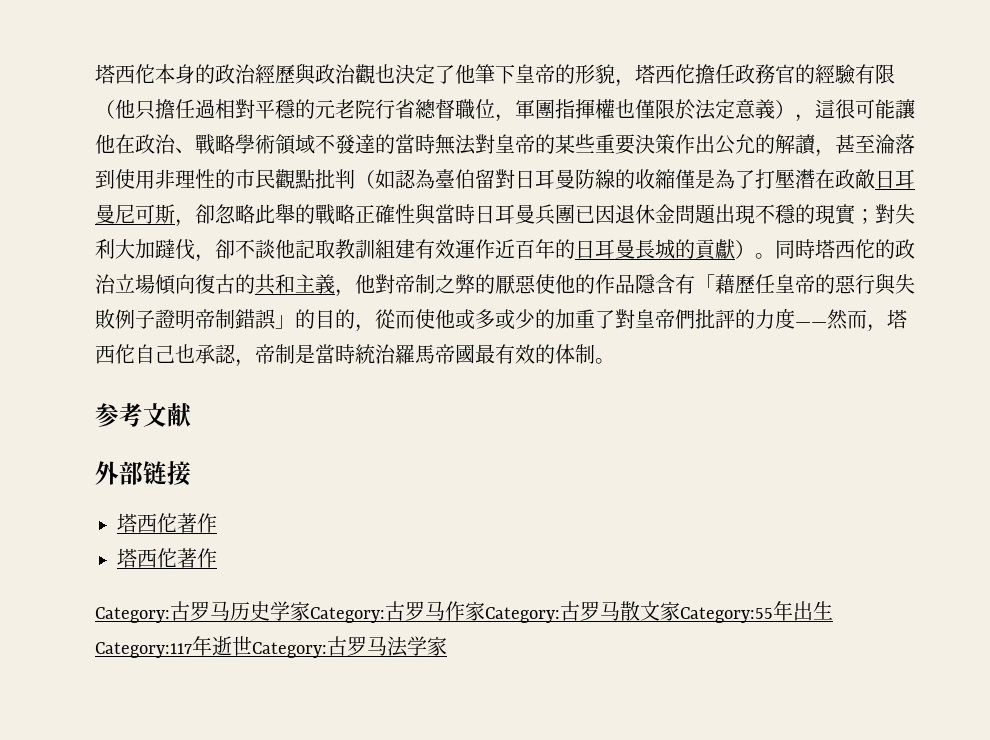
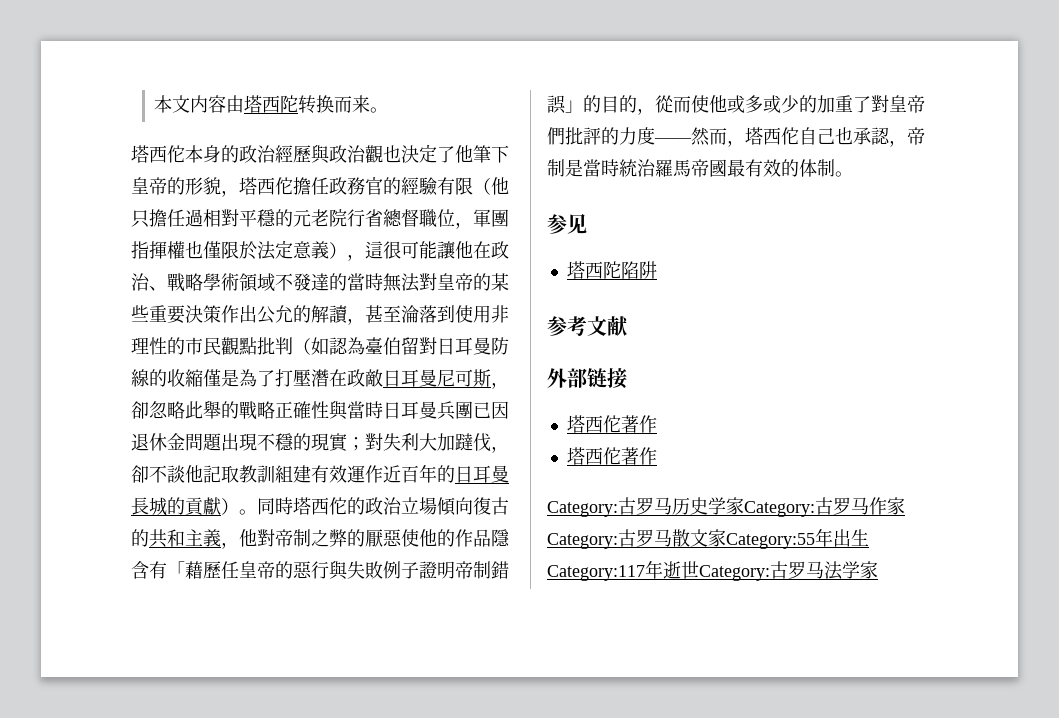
+ 本文内容由塔西陀转换而来。
+ 参见
+ 塔西陀陷阱

